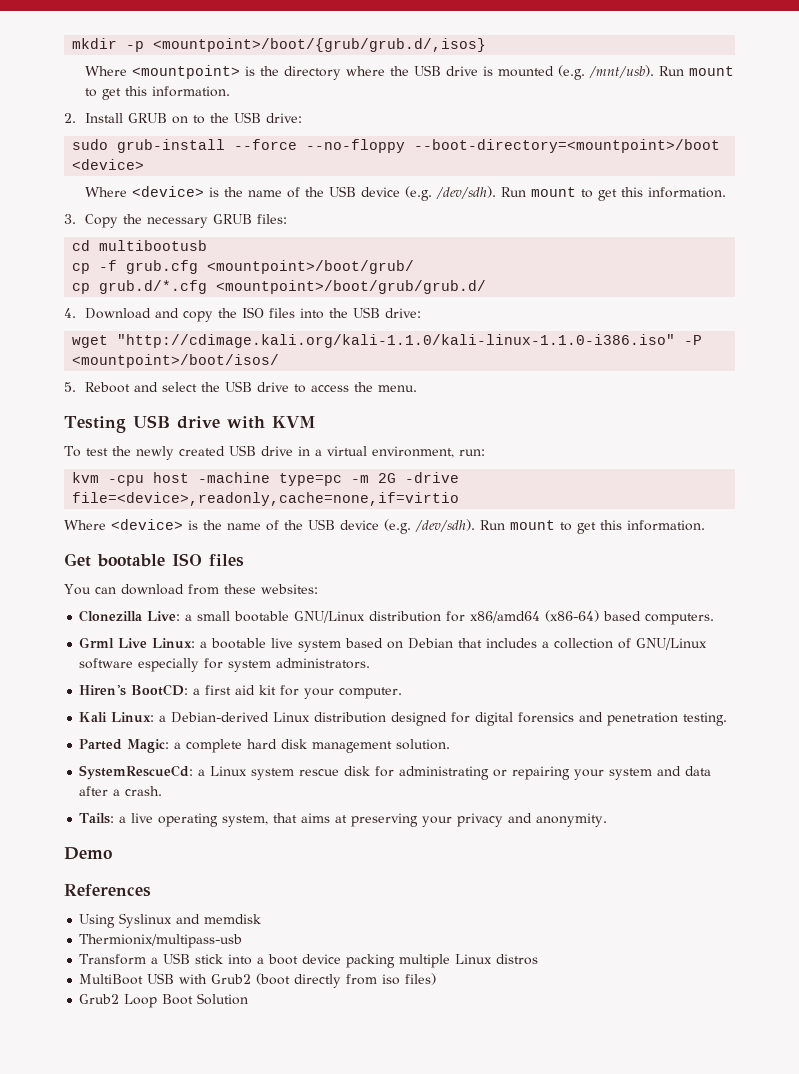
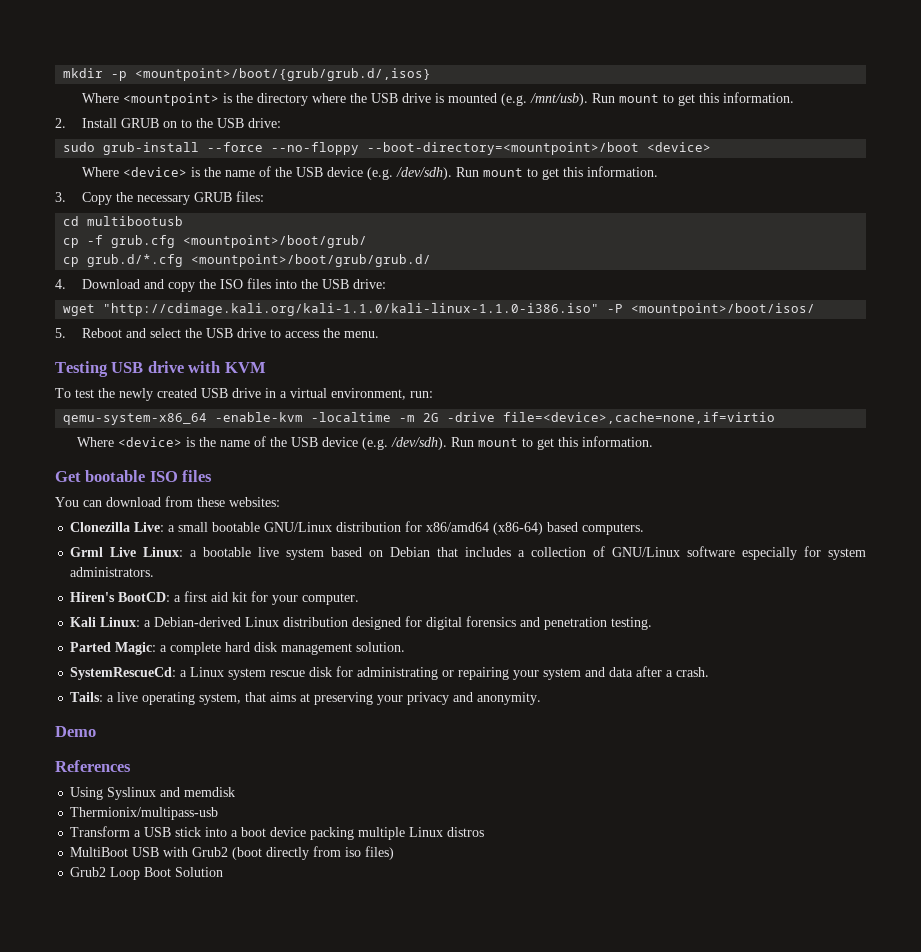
- kvm -cpu host -machine type=pc -m 2G -drive file=<device>,readonly,cache=none,if=virtio
+ qemu-system-x86_64 -enable-kvm -localtime -m 2G -drive file=<device>,cache=none,if=virtio

